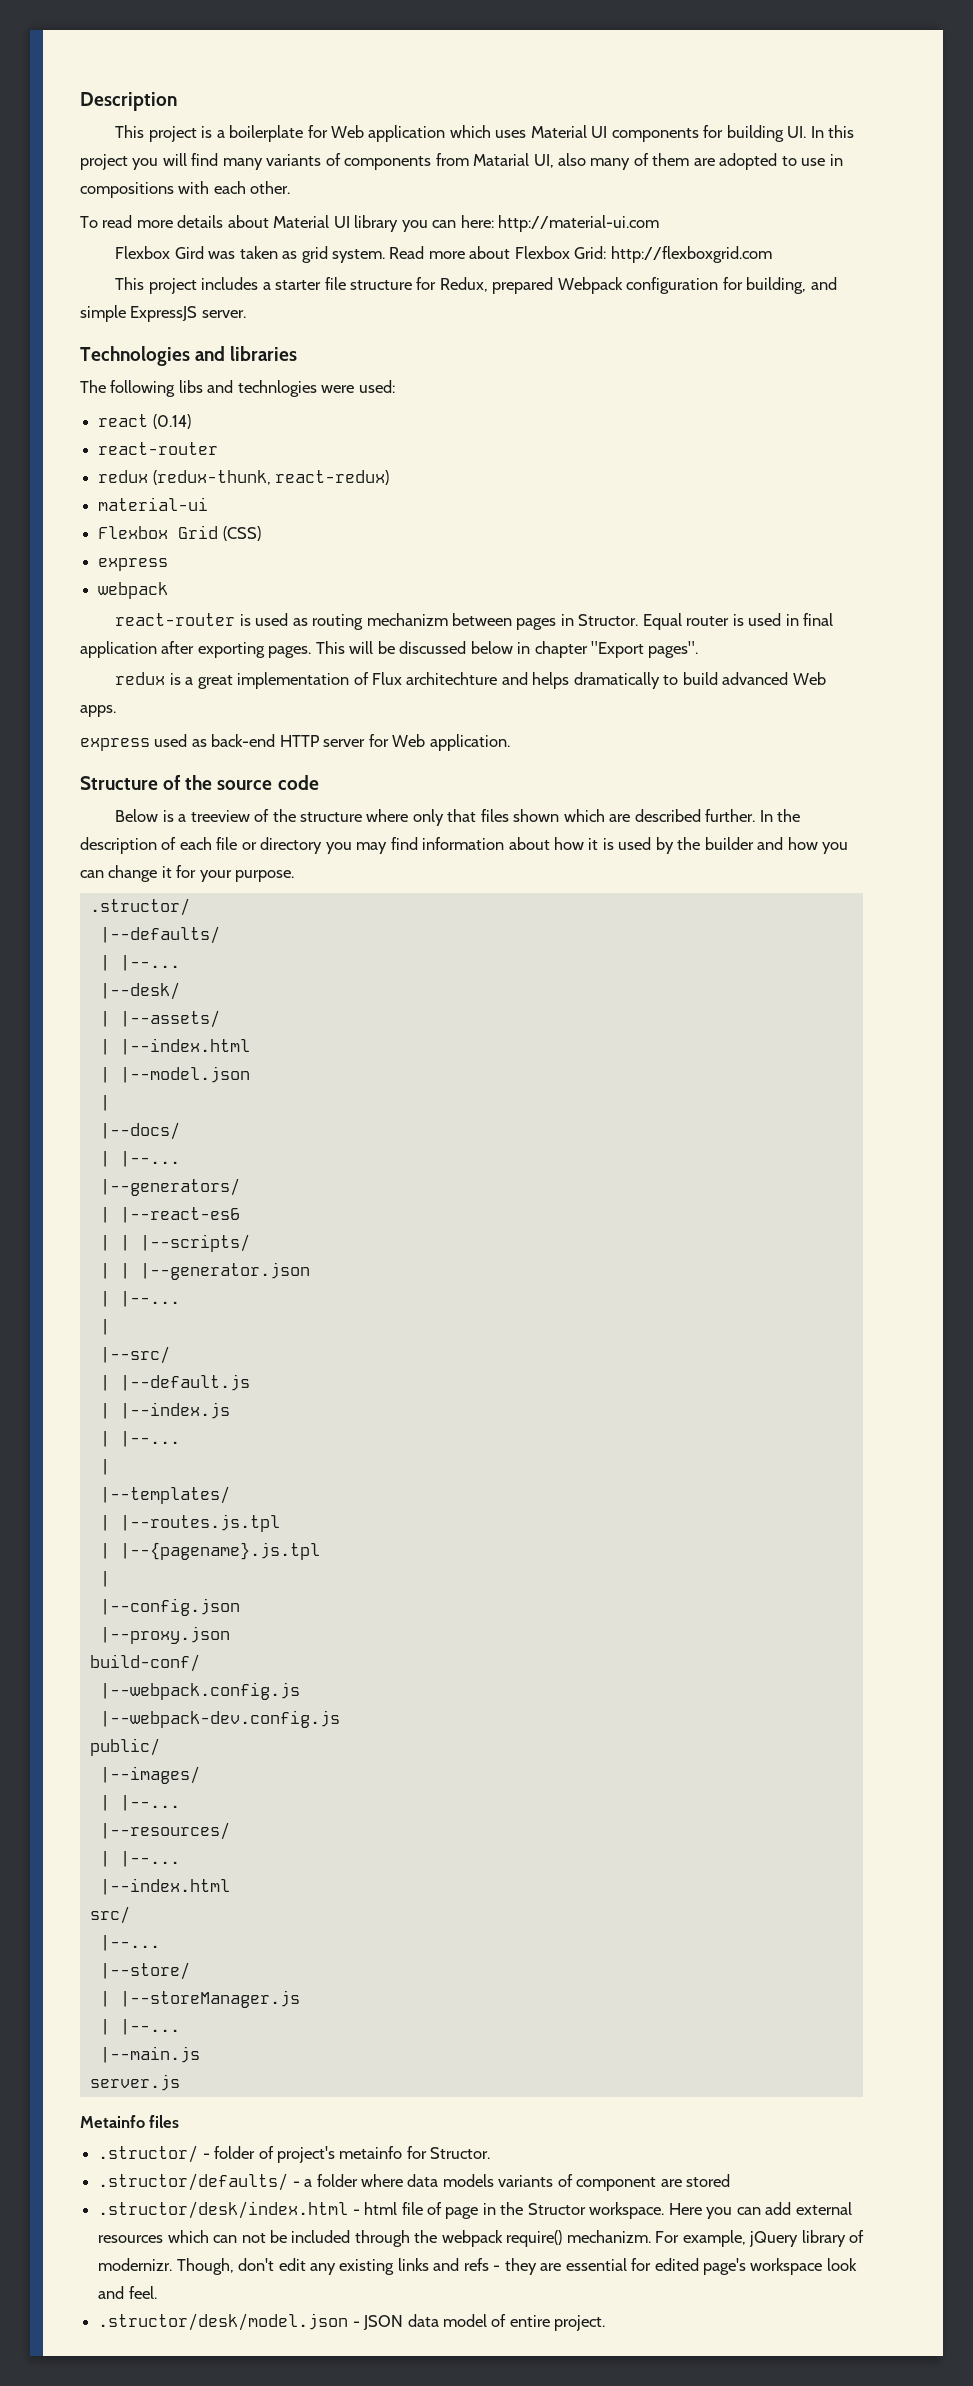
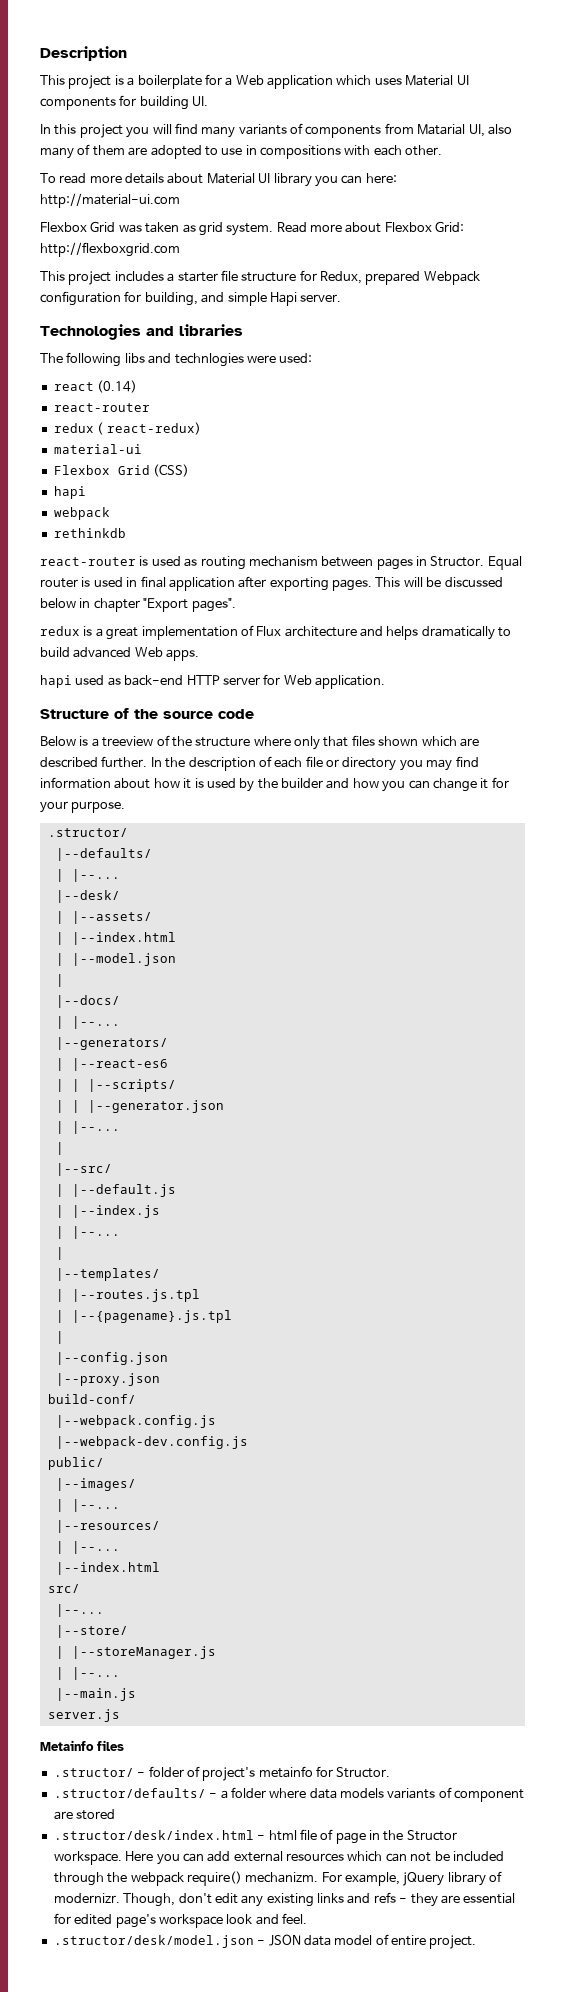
- This project is a boilerplate for Web application which uses Material UI components for building UI. In this project you will find many variants of components from Matarial UI, also many of them are adopted to use in compositions with each other.
+ This project is a boilerplate for a Web application which uses Material UI components for building UI.
+ In this project you will find many variants of components from Matarial UI, also many of them are adopted to use in compositions with each other.
- Flexbox Gird was taken as grid system.
+ Flexbox Grid was taken as grid system.
- This project includes a starter file structure for Redux, prepared Webpack configuration for building, and simple ExpressJS server.
+ This project includes a starter file structure for Redux, prepared Webpack configuration for building, and simple Hapi server.
- redux (redux-thunk, react-redux)
+ redux ( react-redux)
  Flexbox Grid (CSS)
- express
+ hapi
  webpack
+ rethinkdb
- react-router is used as routing mechanizm between pages in Structor.
+ react-router is used as routing mechanism between pages in Structor.
- redux is a great implementation of Flux architechture and helps dramatically to build advanced Web apps.
+ redux is a great implementation of Flux architecture and helps dramatically to build advanced Web apps.
- express used as back-end HTTP server for Web application.
+ hapi used as back-end HTTP server for Web application.

